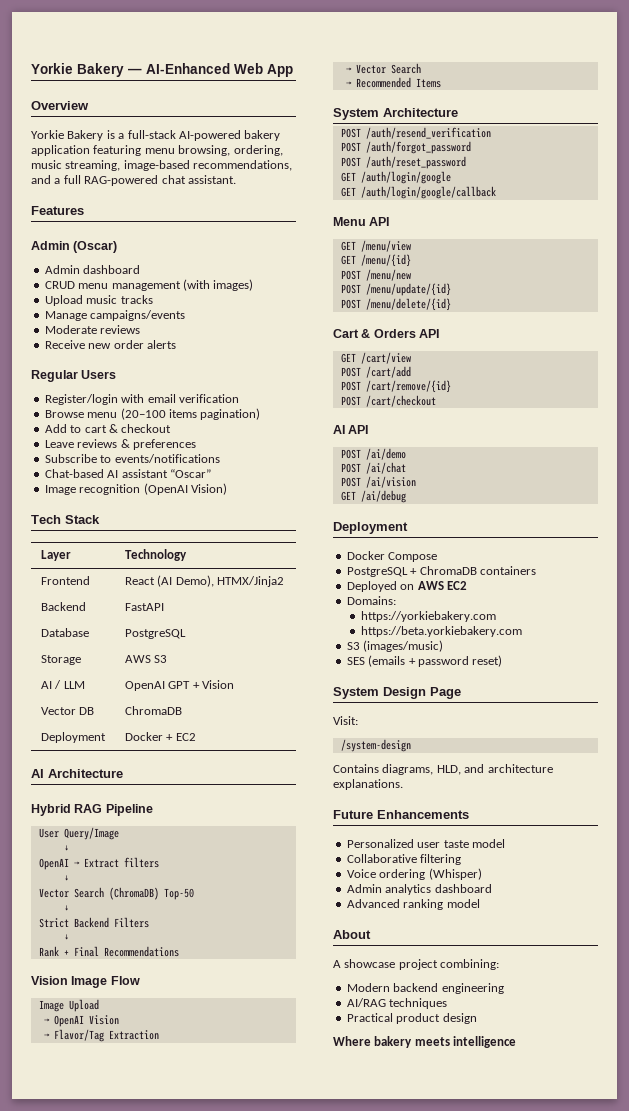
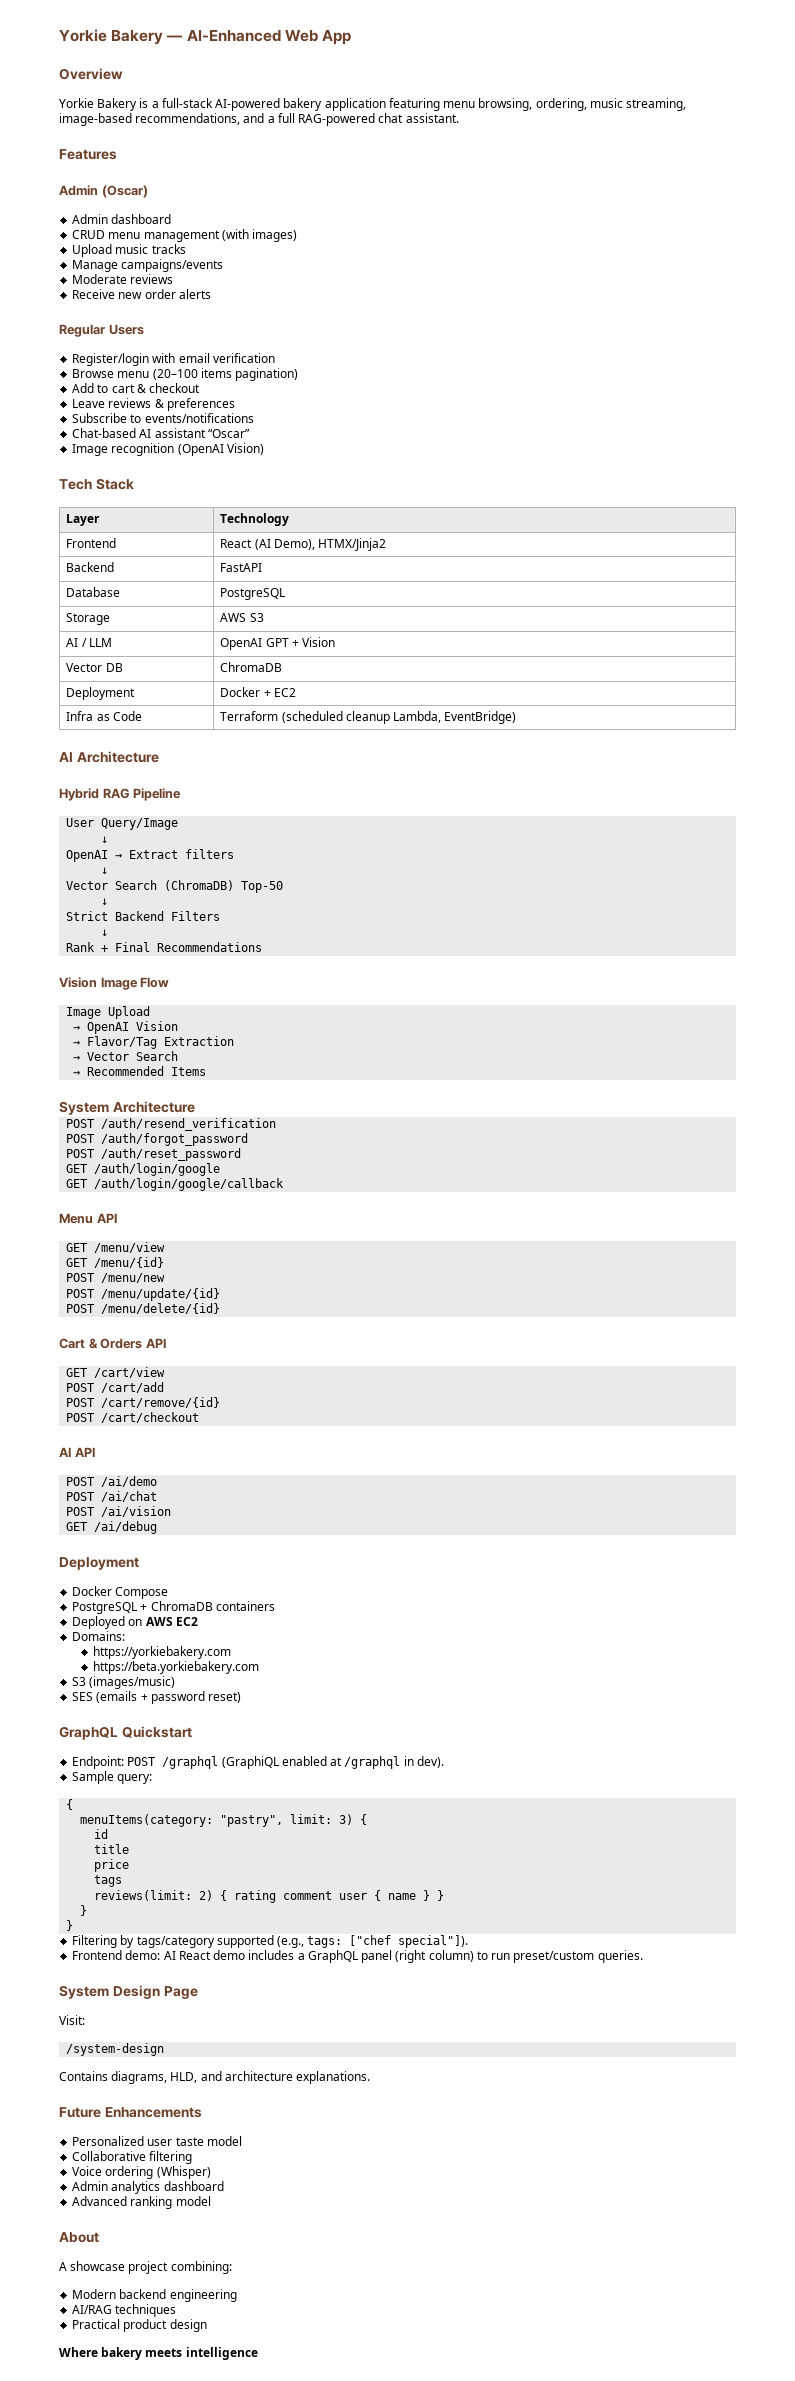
+ Infra as Code | Terraform (scheduled cleanup Lambda, EventBridge)
+ GraphQL Quickstart
+ Endpoint: POST /graphql (GraphiQL enabled at /graphql in dev).
+ Sample query:
+ {
+ menuItems(category: "pastry", limit: 3) {
+ id
+ title
+ price
+ tags
+ reviews(limit: 2) { rating comment user { name } }
+ }
+ }
+ Filtering by tags/category supported (e.g., tags: ["chef special"]).
+ Frontend demo: AI React demo includes a GraphQL panel (right column) to run preset/custom queries.

